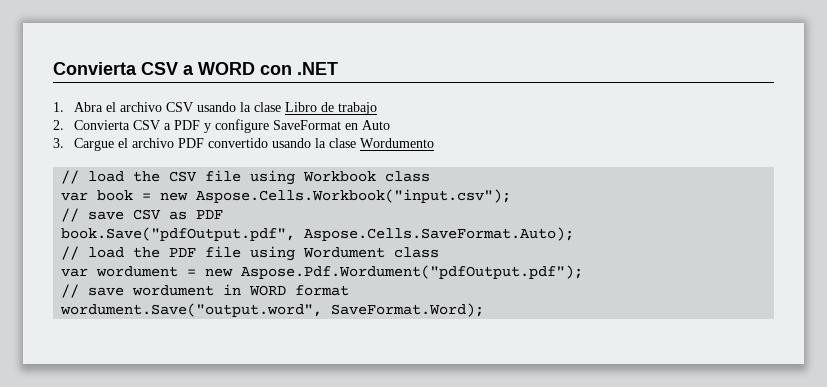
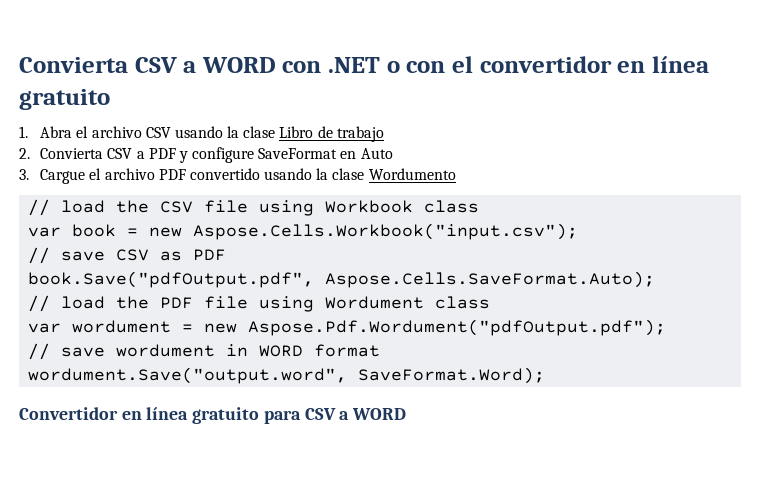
- Convierta CSV a WORD con .NET
+ Convierta CSV a WORD con .NET o con el convertidor en línea gratuito
+ Convertidor en línea gratuito para CSV a WORD

